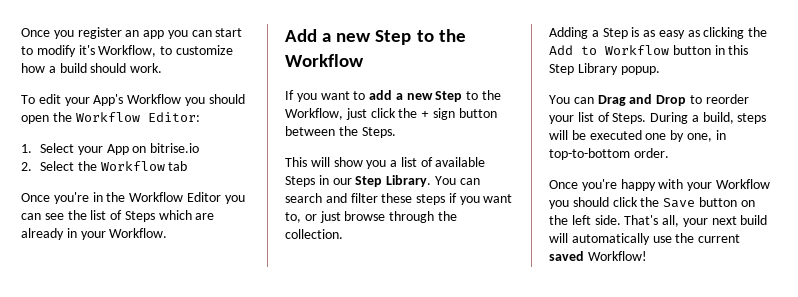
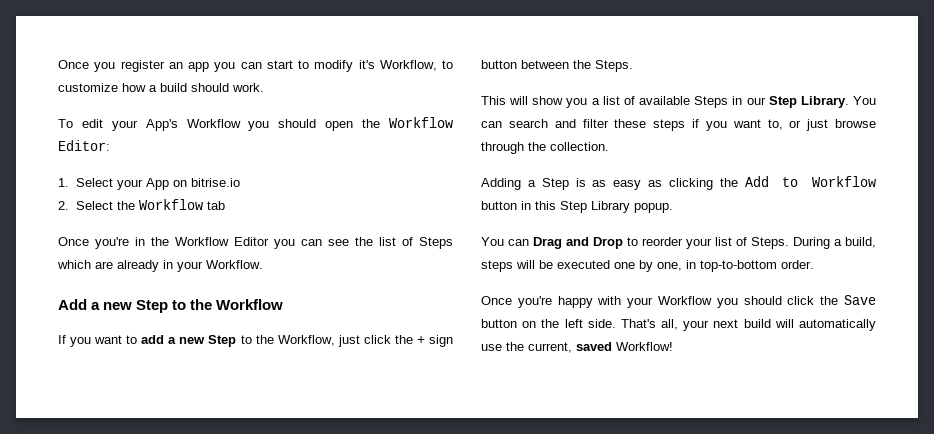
- That's all, your next build will automatically use the current saved Workflow!
+ That's all, your next build will automatically use the current, saved Workflow!

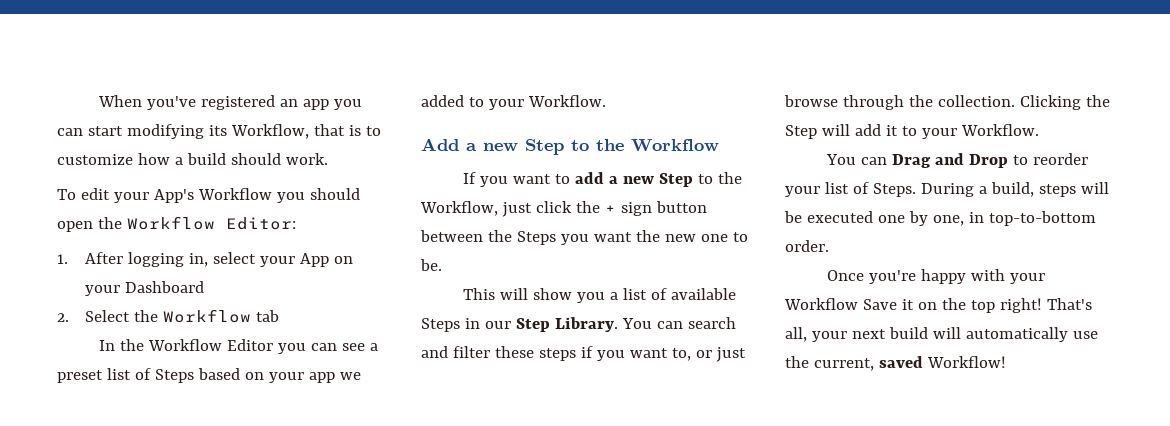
- Once you register an app you can start to modify it's Workflow, to customize how a build should work.
+ When you've registered an app you can start modifying its Workflow, that is to customize how a build should work.
- 1. Select your App on bitrise.io
+ 1. After logging in, select your App on your Dashboard
- Once you're in the Workflow Editor you can see the list of Steps which are already in your Workflow.
+ In the Workflow Editor you can see a preset list of Steps based on your app we added to your Workflow.
- If you want to add a new Step to the Workflow, just click the + sign button between the Steps.
+ If you want to add a new Step to the Workflow, just click the + sign button between the Steps you want the new one to be.
- You can search and filter these steps if you want to, or just browse through the collection.
- Adding a Step is as easy as clicking the Add to Workflow button in this Step Library popup.
+ You can search and filter these steps if you want to, or just browse through the collection. Clicking the Step will add it to your Workflow.
- Once you're happy with your Workflow you should click the Save button on the left side.
+ Once you're happy with your Workflow Save it on the top right!

